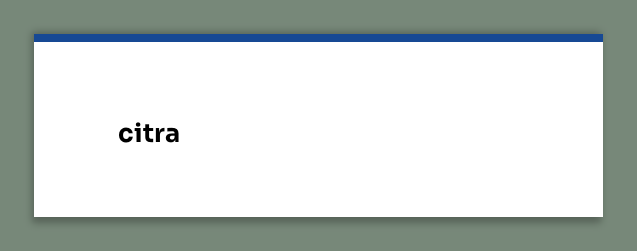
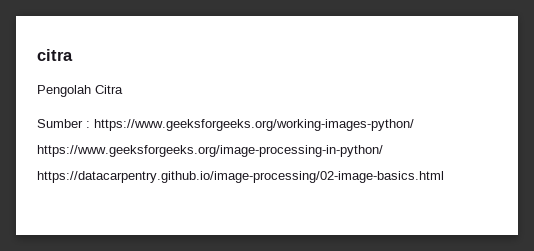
+ Pengolah Citra
+ Sumber : https://www.geeksforgeeks.org/working-images-python/
+ https://www.geeksforgeeks.org/image-processing-in-python/
+ https://datacarpentry.github.io/image-processing/02-image-basics.html

